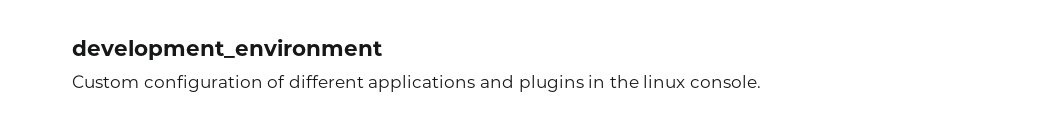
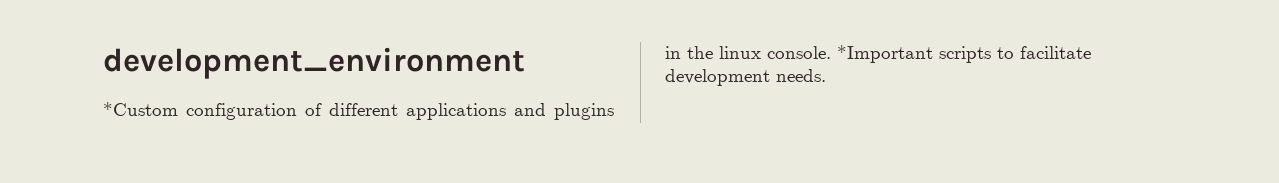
- Custom configuration of different applications and plugins in the linux console.
+ *Custom configuration of different applications and plugins in the linux console.
+ *Important scripts to facilitate development needs.

